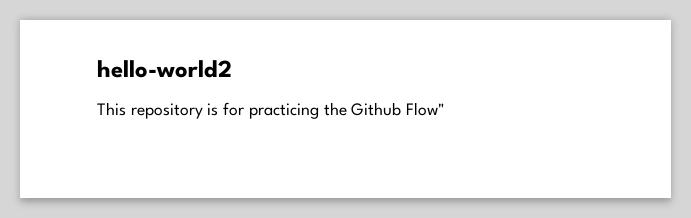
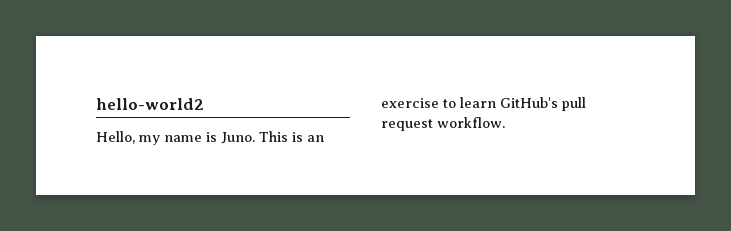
- This repository is for practicing the Github Flow"
+ Hello, my name is Juno. This is an exercise to learn GitHub's pull request workflow.

